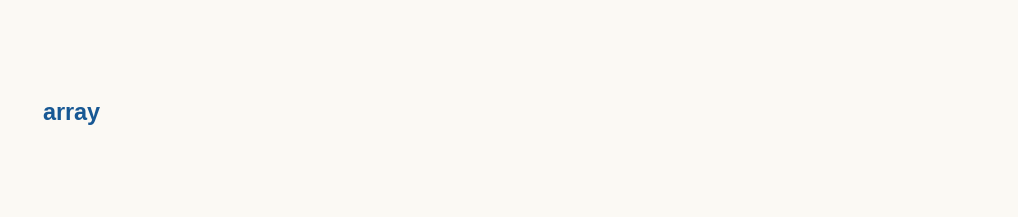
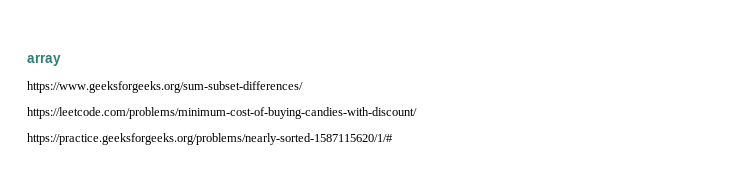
+ https://www.geeksforgeeks.org/sum-subset-differences/
+ https://leetcode.com/problems/minimum-cost-of-buying-candies-with-discount/
+ https://practice.geeksforgeeks.org/problems/nearly-sorted-1587115620/1/#

